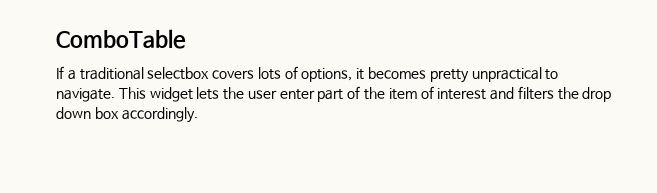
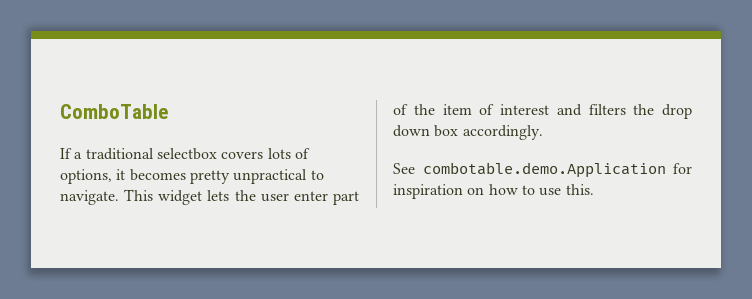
+ See combotable.demo.Application for inspiration on how to use this.

